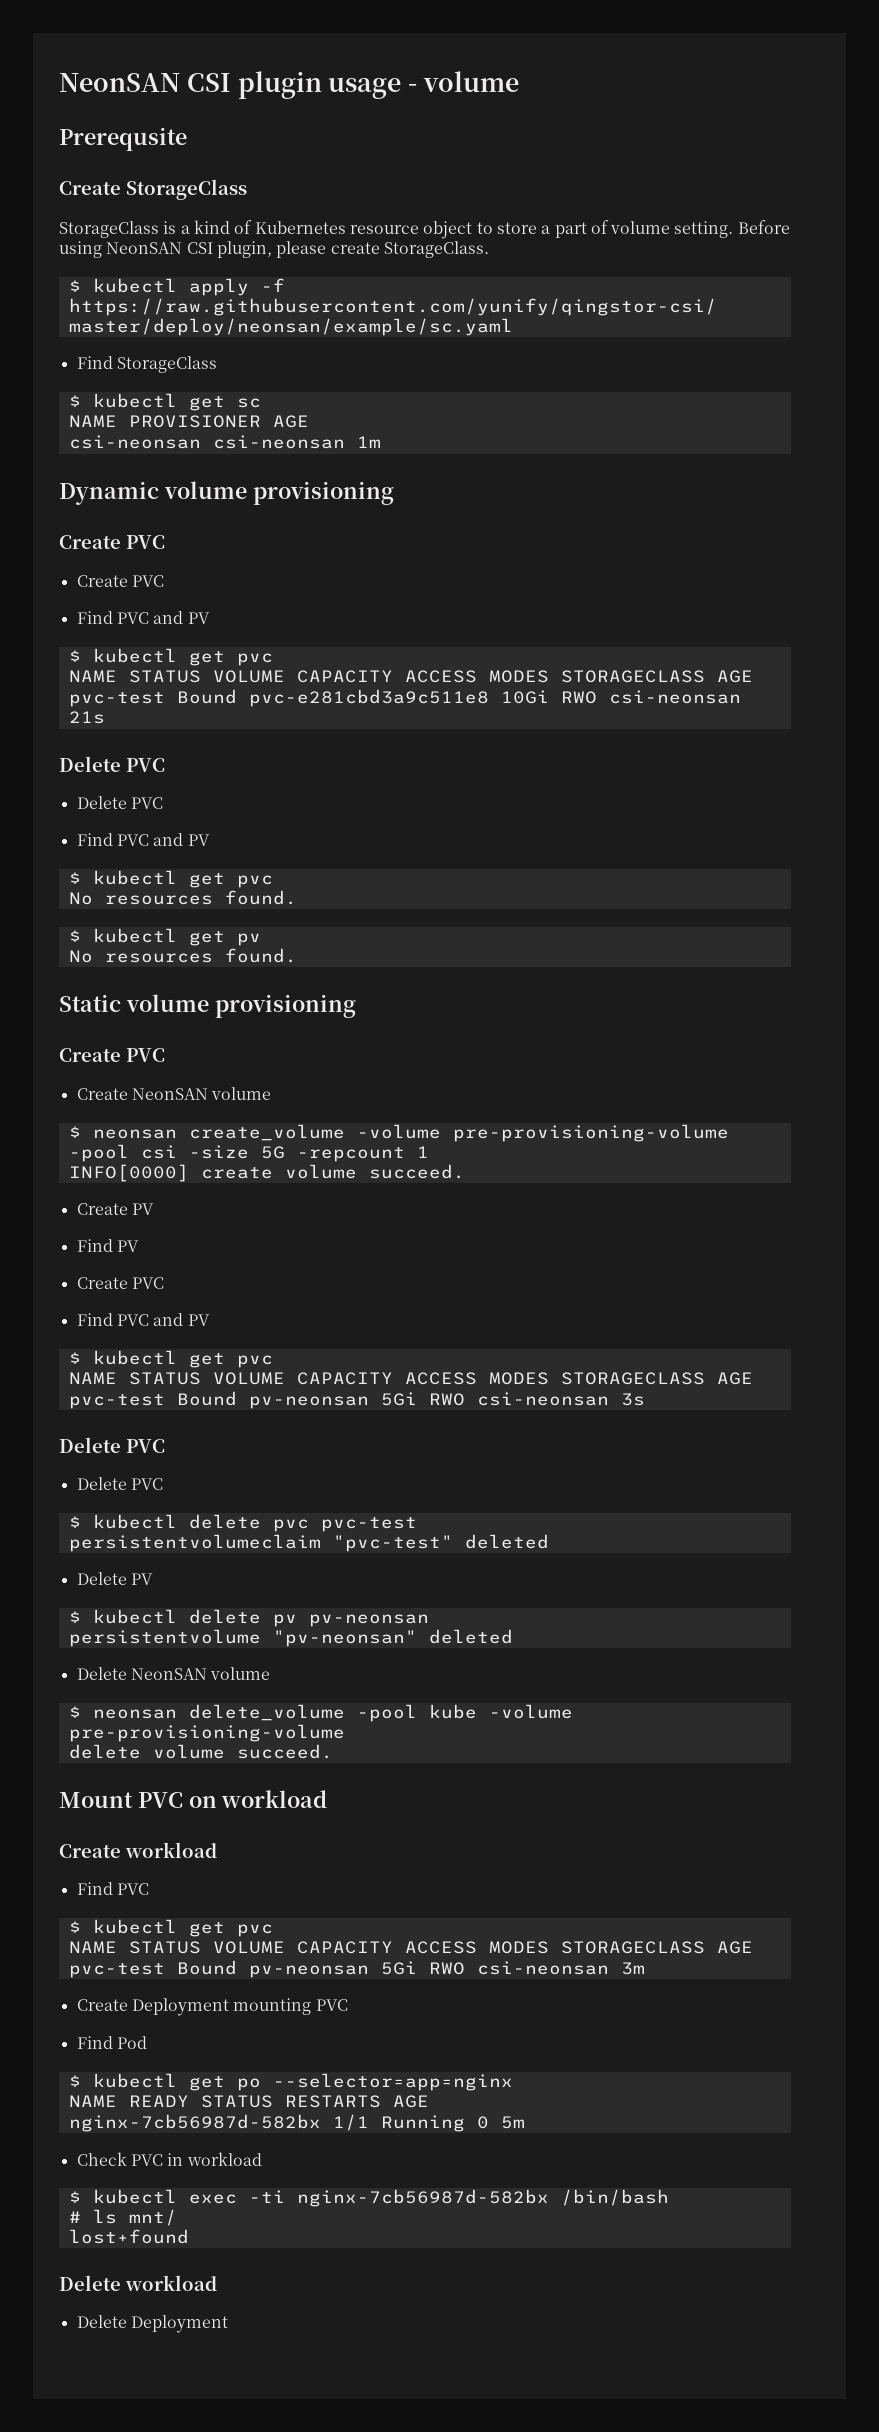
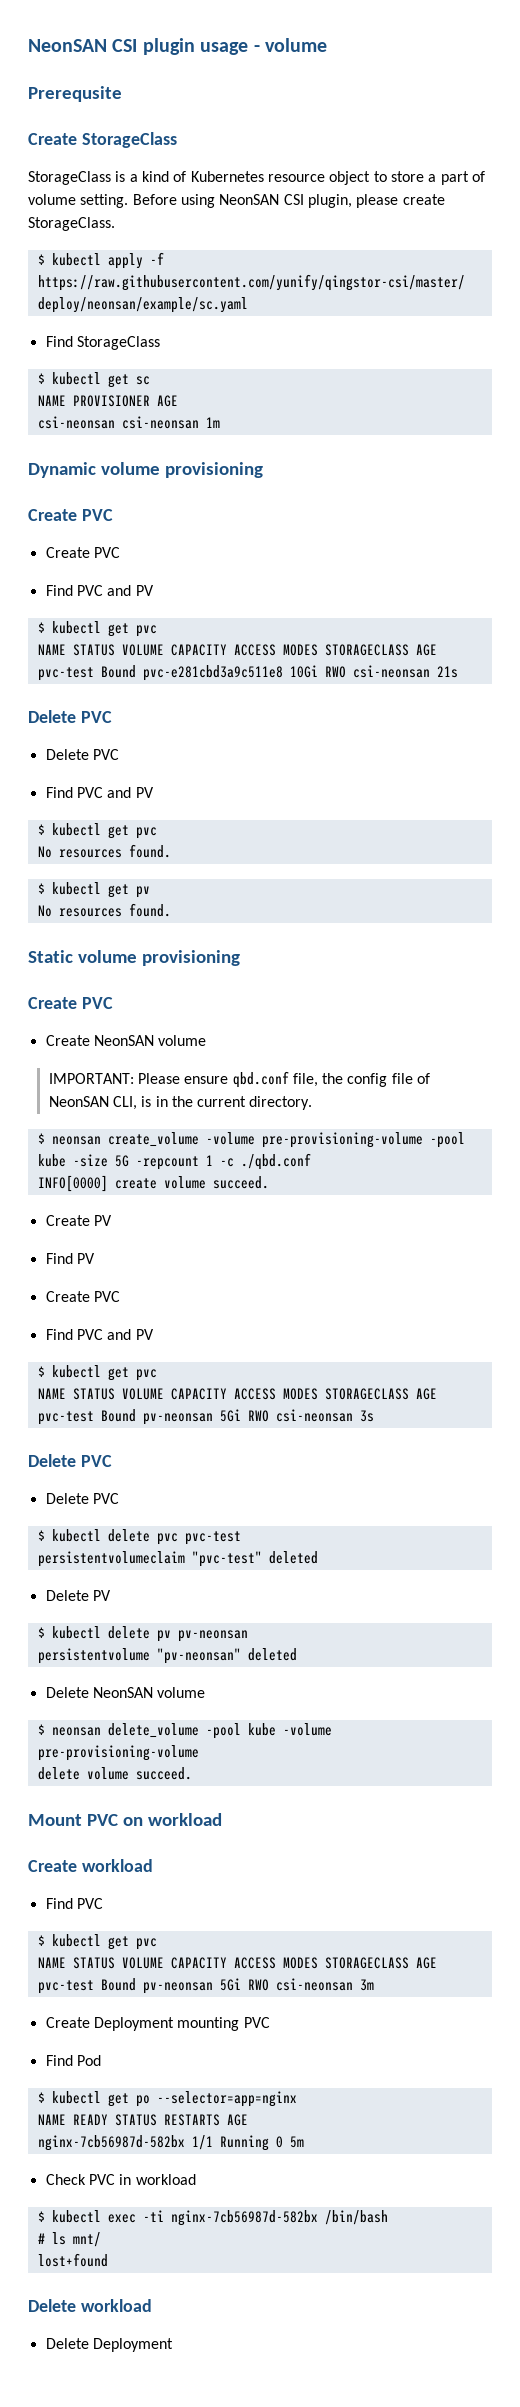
+ IMPORTANT: Please ensure qbd.conf file, the config file of NeonSAN CLI, is in the current directory.
- $ neonsan create_volume -volume pre-provisioning-volume -pool csi -size 5G -repcount 1
+ $ neonsan create_volume -volume pre-provisioning-volume -pool kube -size 5G -repcount 1 -c ./qbd.conf

